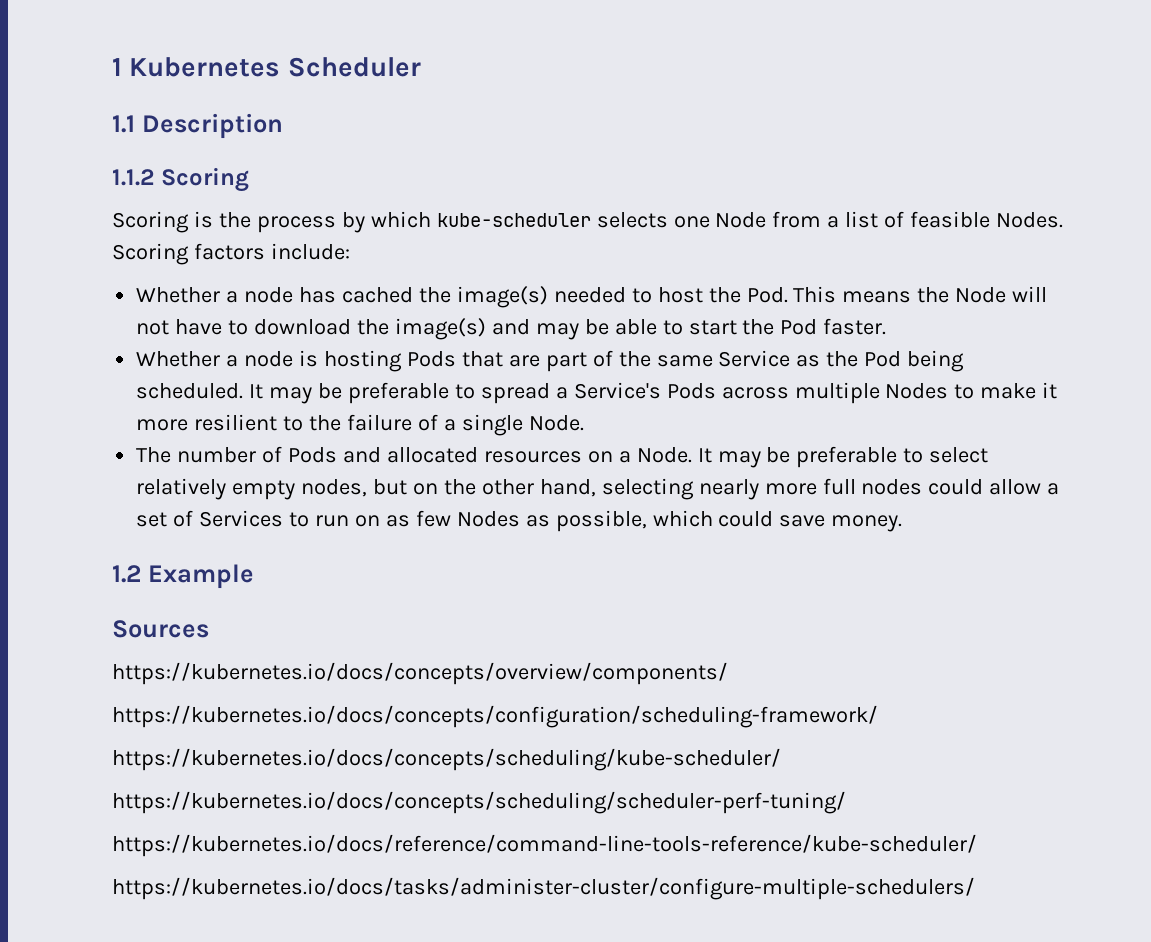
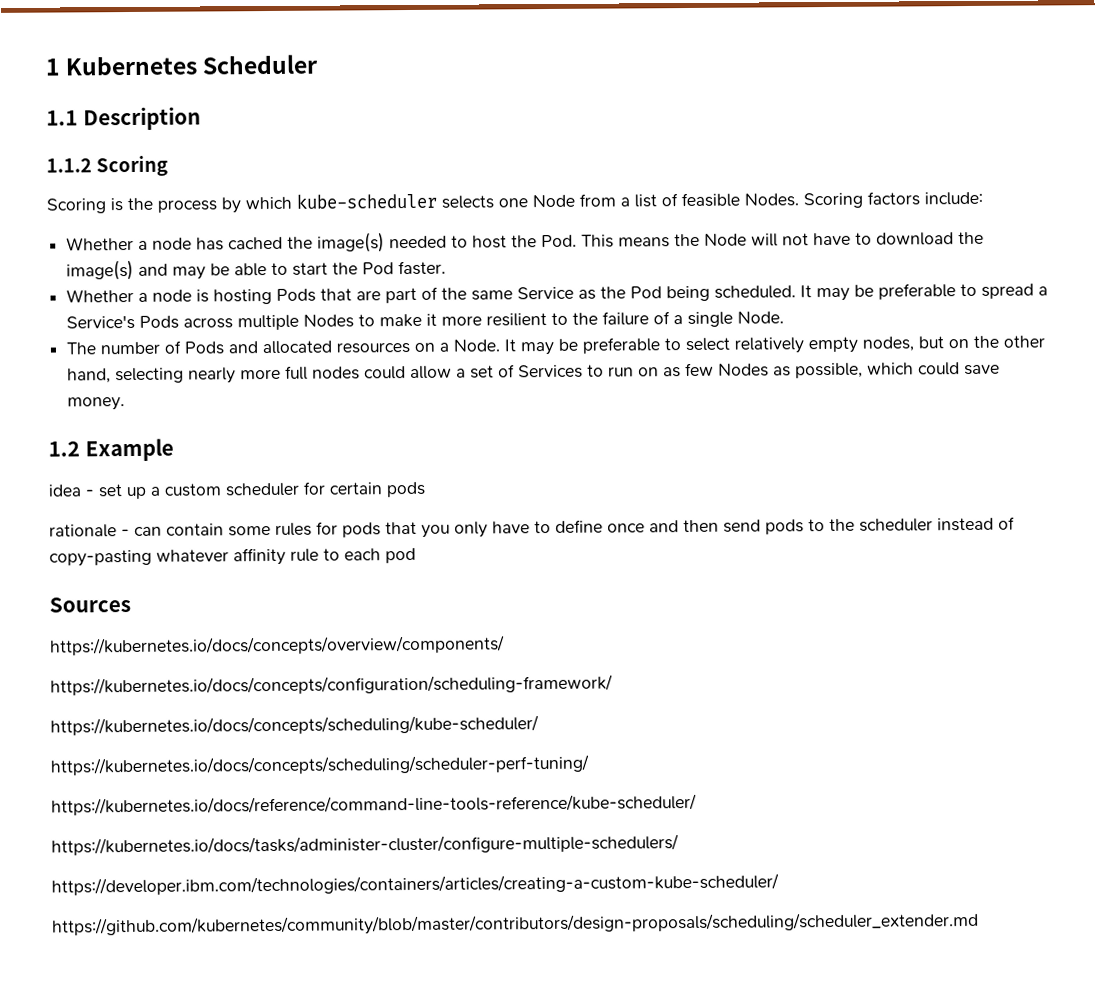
+ idea - set up a custom scheduler for certain pods
+ rationale - can contain some rules for pods that you only have to define once and then send pods to the scheduler instead of copy-pasting whatever affinity rule to each pod
+ https://developer.ibm.com/technologies/containers/articles/creating-a-custom-kube-scheduler/
+ https://github.com/kubernetes/community/blob/master/contributors/design-proposals/scheduling/scheduler_extender.md

